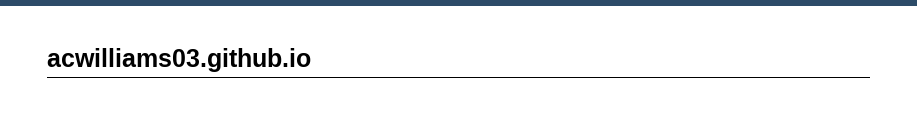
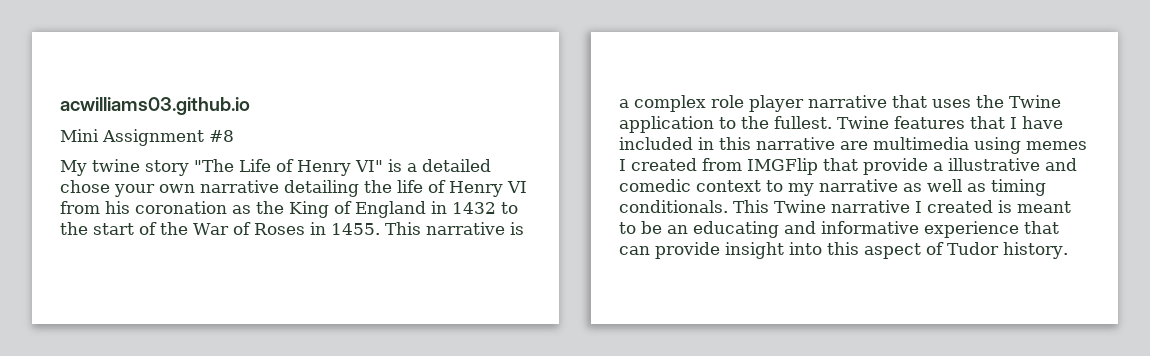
+ Mini Assignment #8
+ My twine story "The Life of Henry VI" is a detailed chose your own narrative detailing the life of Henry VI from his coronation as the King of England in 1432 to the start of the War of Roses in 1455. This narrative is a complex role player narrative that uses the Twine application to the fullest. Twine features that I have included in this narrative are multimedia using memes I created from IMGFlip that provide a illustrative and comedic context to my narrative as well as timing conditionals. This Twine narrative I created is meant to be an educating and informative experience that can provide insight into this aspect of Tudor history.

